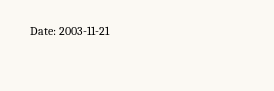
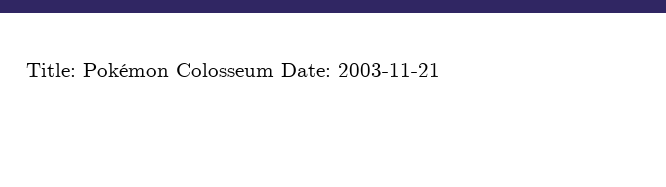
- Date: 2003-11-21
+ Title: Pokémon Colosseum Date: 2003-11-21

